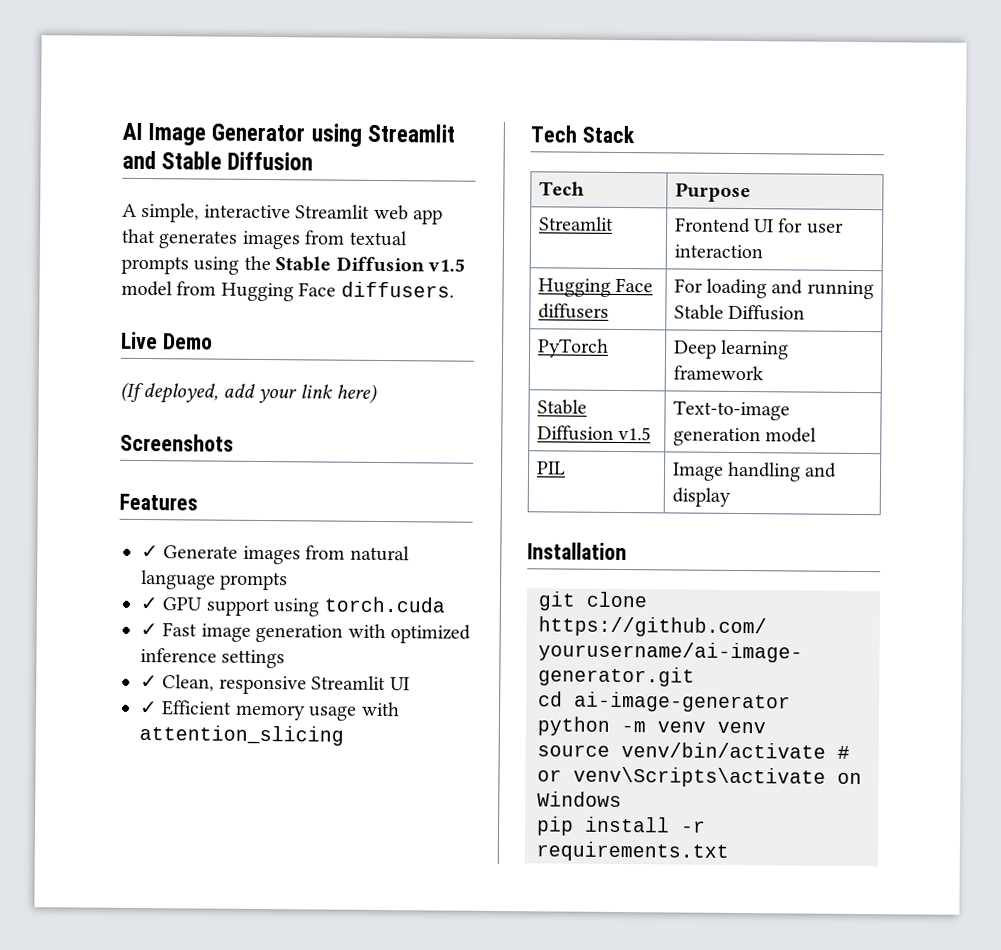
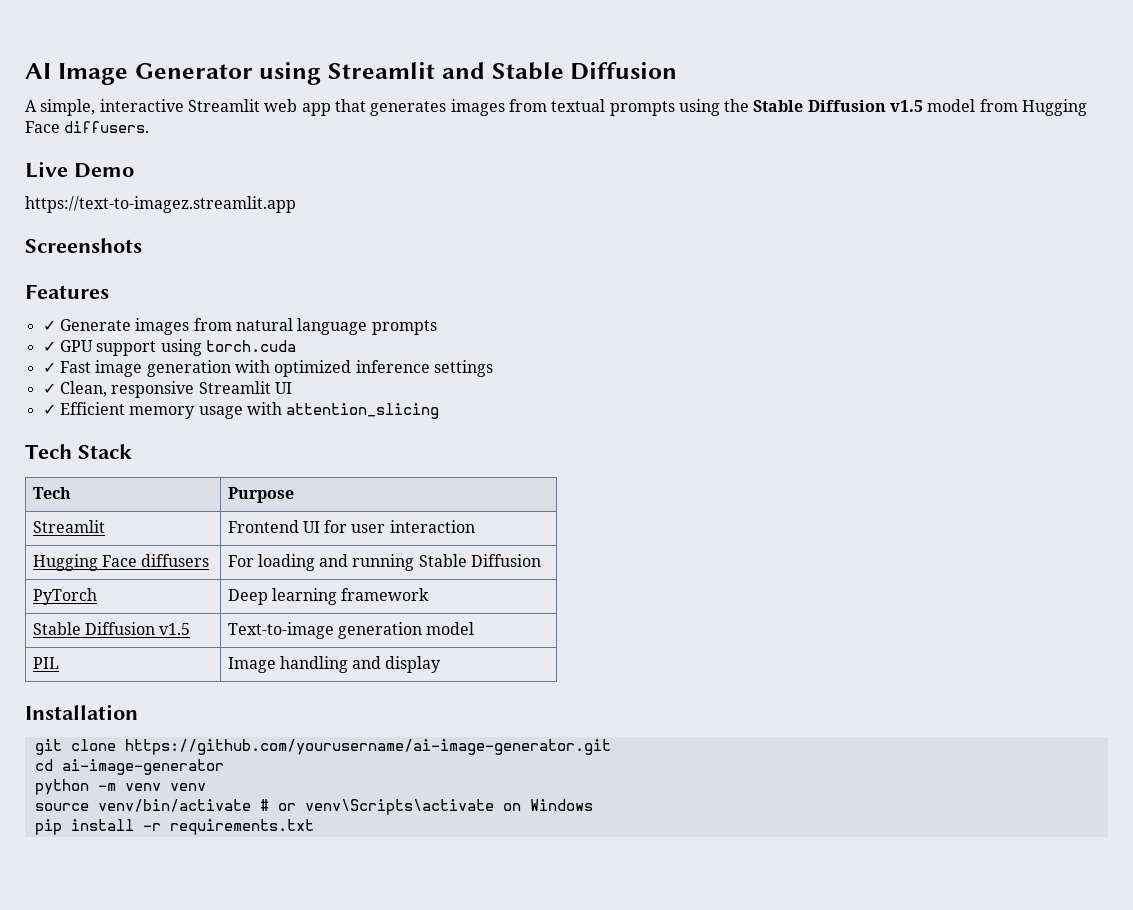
- (If deployed, add your link here)
+ https://text-to-imagez.streamlit.app

